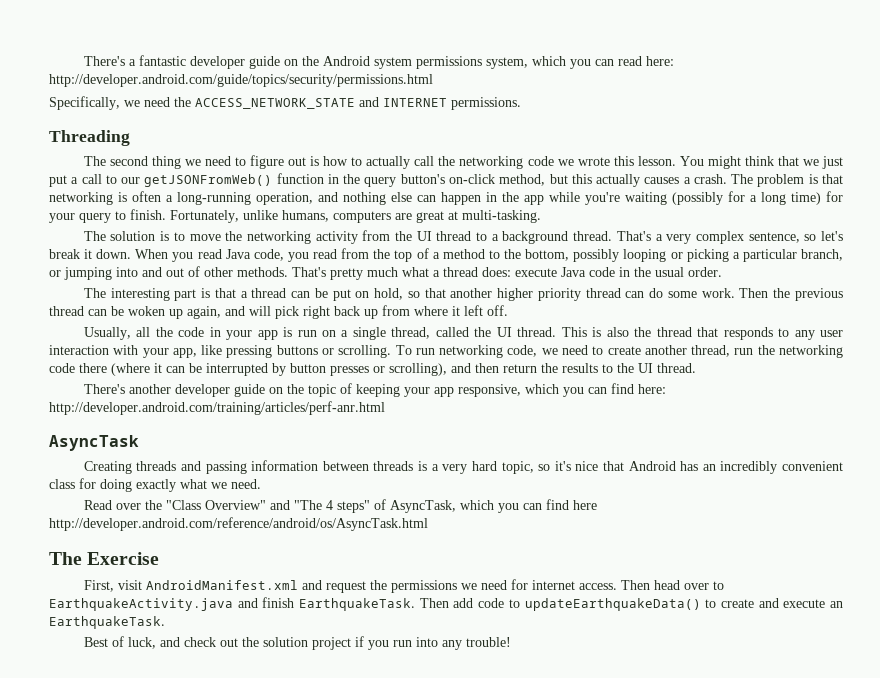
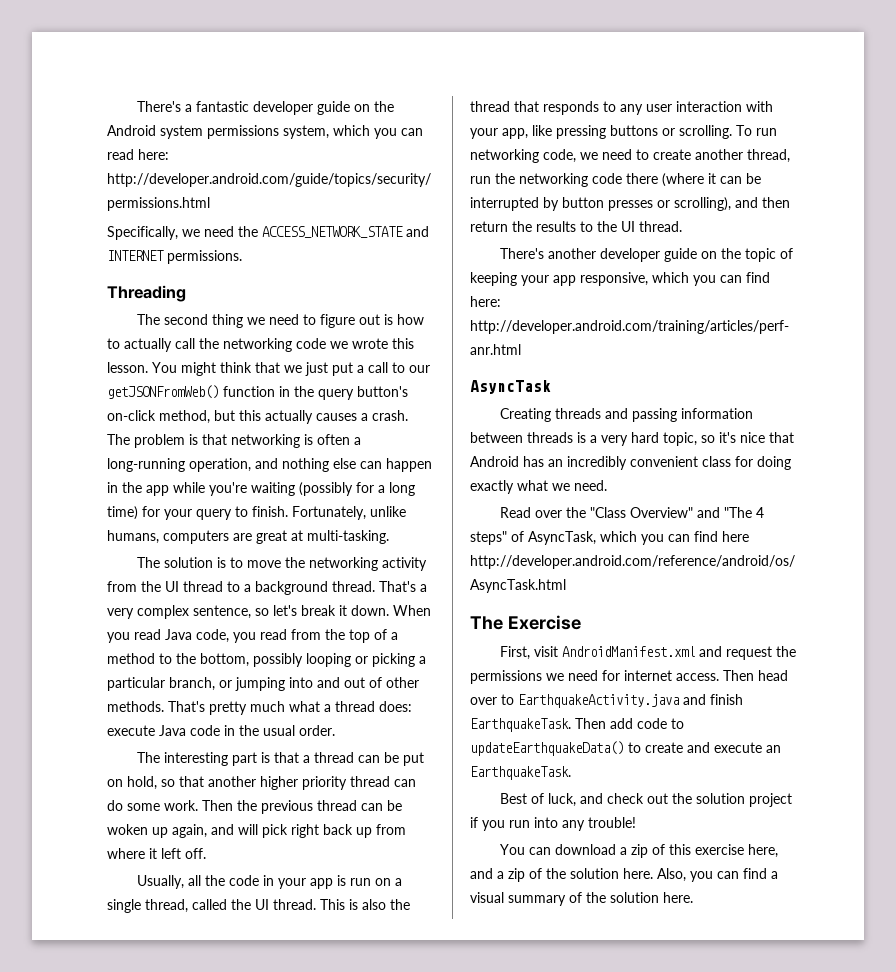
+ You can download a zip of this exercise here, and a zip of the solution here. Also, you can find a visual summary of the solution here.

